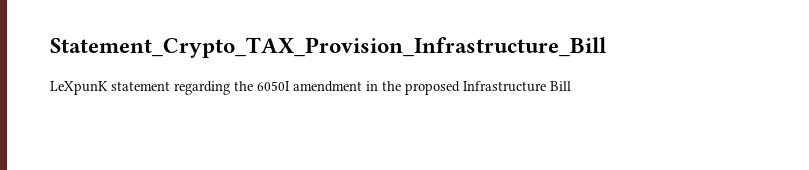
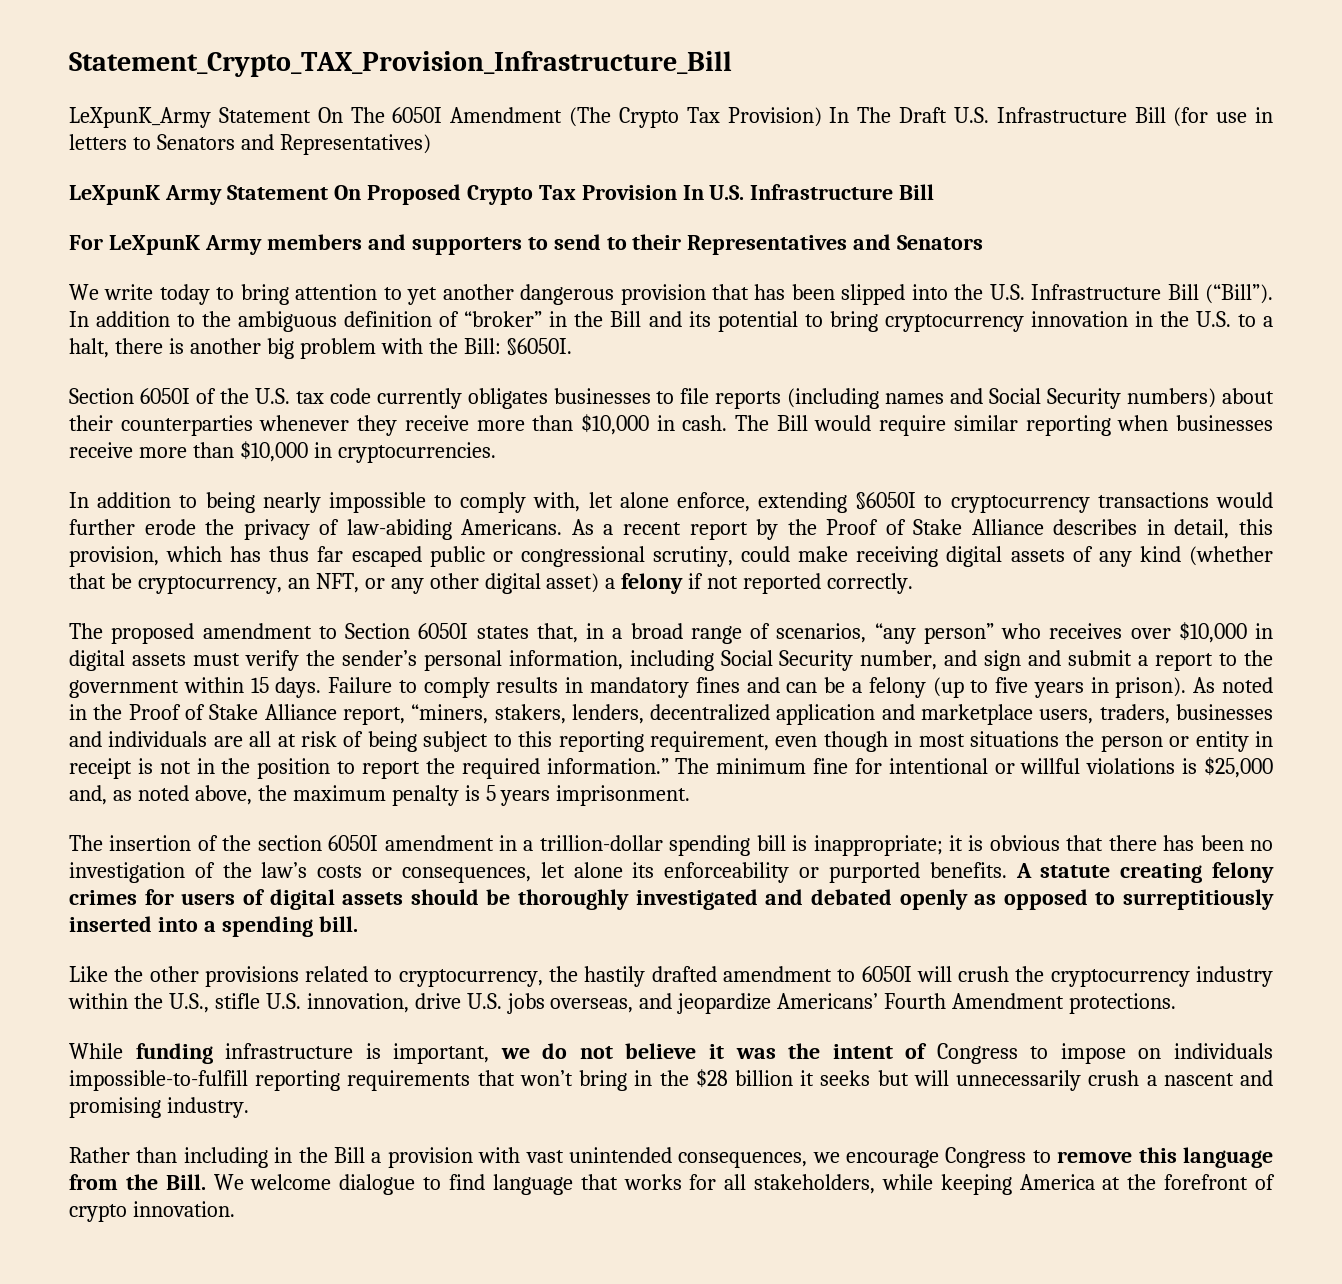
- LeXpunK statement regarding the 6050I amendment in the proposed Infrastructure Bill
+ LeXpunK_Army Statement On The 6050I Amendment (The Crypto Tax Provision) In The Draft U.S. Infrastructure Bill (for use in letters to Senators and Representatives)
+ LeXpunK Army Statement On Proposed Crypto Tax Provision In U.S. Infrastructure Bill
+ For LeXpunK Army members and supporters to send to their Representatives and Senators
+ We write today to bring attention to yet another dangerous provision that has been slipped into the U.S. Infrastructure Bill (“Bill”). In addition to the ambiguous definition of “broker” in the Bill and its potential to bring cryptocurrency innovation in the U.S. to a halt, there is another big problem with the Bill: §6050I.
+ Section 6050I of the U.S. tax code currently obligates businesses to file reports (including names and Social Security numbers) about their counterparties whenever they receive more than $10,000 in cash. The Bill would require similar reporting when businesses receive more than $10,000 in cryptocurrencies.
+ In addition to being nearly impossible to comply with, let alone enforce, extending §6050I to cryptocurrency transactions would further erode the privacy of law-abiding Americans. As a recent report by the Proof of Stake Alliance describes in detail, this provision, which has thus far escaped public or congressional scrutiny, could make receiving digital assets of any kind (whether that be cryptocurrency, an NFT, or any other digital asset) a felony if not reported correctly.
+ The proposed amendment to Section 6050I states that, in a broad range of scenarios, “any person” who receives over $10,000 in digital assets must verify the sender’s personal information, including Social Security number, and sign and submit a report to the government within 15 days. Failure to comply results in mandatory fines and can be a felony (up to five years in prison). As noted in the Proof of Stake Alliance report, “miners, stakers, lenders, decentralized application and marketplace users, traders, businesses and individuals are all at risk of being subject to this reporting requirement, even though in most situations the person or entity in receipt is not in the position to report the required information.” The minimum fine for intentional or willful violations is $25,000 and, as noted above, the maximum penalty is 5 years imprisonment.
+ The insertion of the section 6050I amendment in a trillion-dollar spending bill is inappropriate; it is obvious that there has been no investigation of the law’s costs or consequences, let alone its enforceability or purported benefits. A statute creating felony crimes for users of digital assets should be thoroughly investigated and debated openly as opposed to surreptitiously inserted into a spending bill.
+ Like the other provisions related to cryptocurrency, the hastily drafted amendment to 6050I will crush the cryptocurrency industry within the U.S., stifle U.S. innovation, drive U.S. jobs overseas, and jeopardize Americans’ Fourth Amendment protections.
+ While funding infrastructure is important, we do not believe it was the intent of Congress to impose on individuals impossible-to-fulfill reporting requirements that won’t bring in the $28 billion it seeks but will unnecessarily crush a nascent and promising industry.
+ Rather than including in the Bill a provision with vast unintended consequences, we encourage Congress to remove this language from the Bill. We welcome dialogue to find language that works for all stakeholders, while keeping America at the forefront of crypto innovation.

